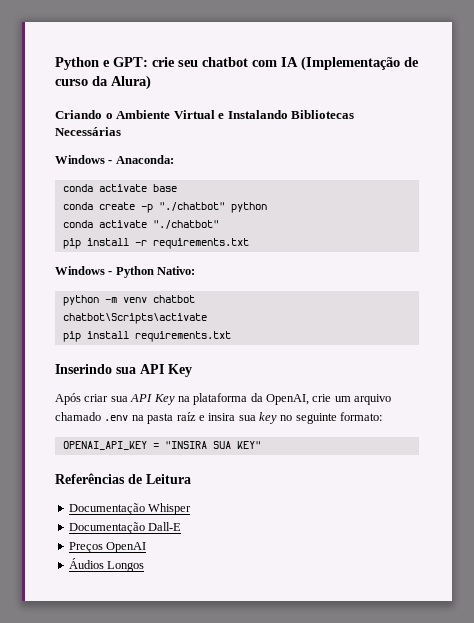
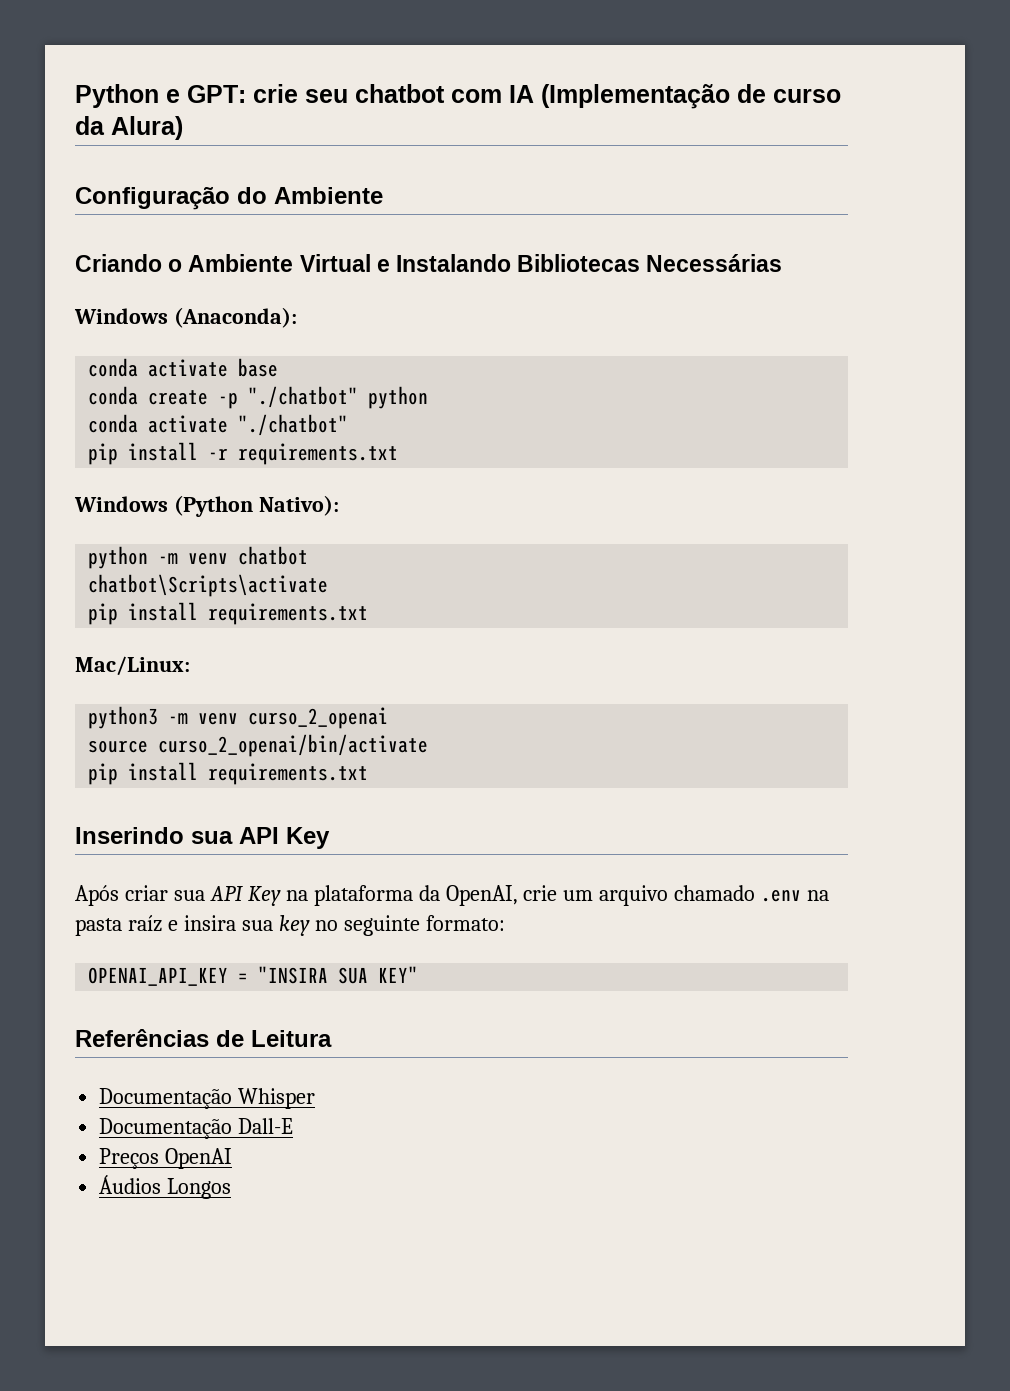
+ Configuração do Ambiente
- Windows - Anaconda:
+ Windows (Anaconda):
- Windows - Python Nativo:
+ Windows (Python Nativo):
+ Mac/Linux:
+ python3 -m venv curso_2_openai
+ source curso_2_openai/bin/activate
+ pip install requirements.txt

